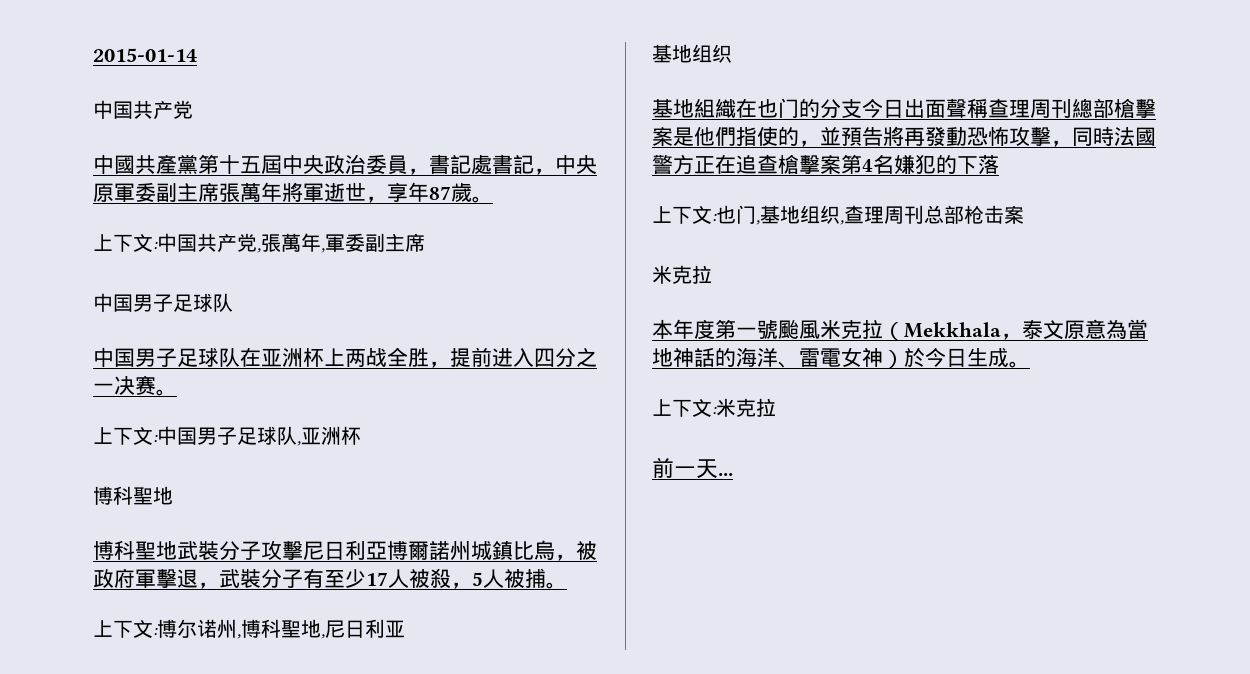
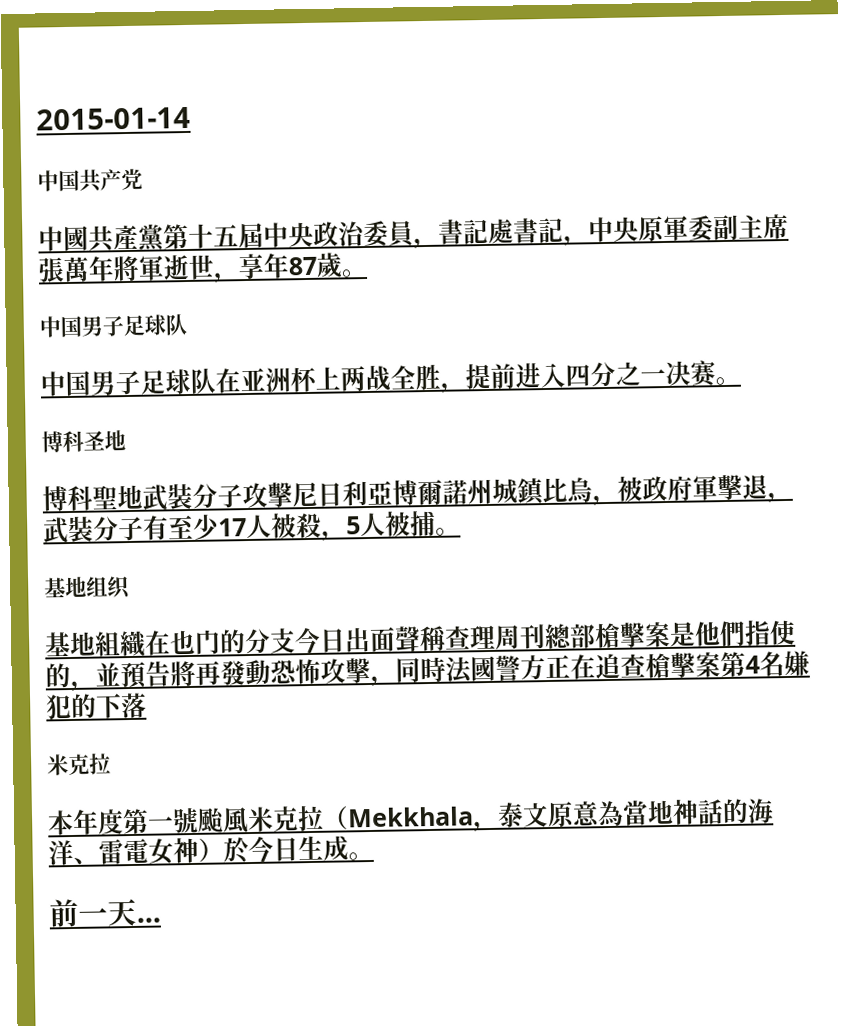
- 上下文:中国共产党,張萬年,軍委副主席
- 上下文:中国男子足球队,亚洲杯
- 博科聖地
+ 博科圣地
- 上下文:博尔诺州,博科聖地,尼日利亚
- 上下文:也门,基地组织,查理周刊总部枪击案
- 上下文:米克拉

